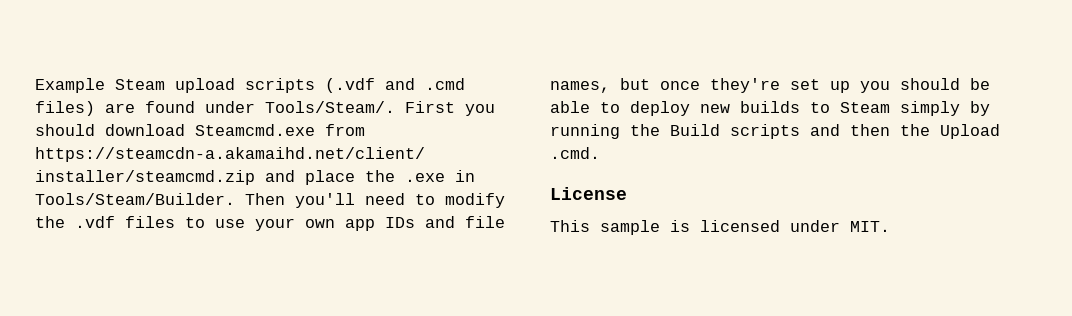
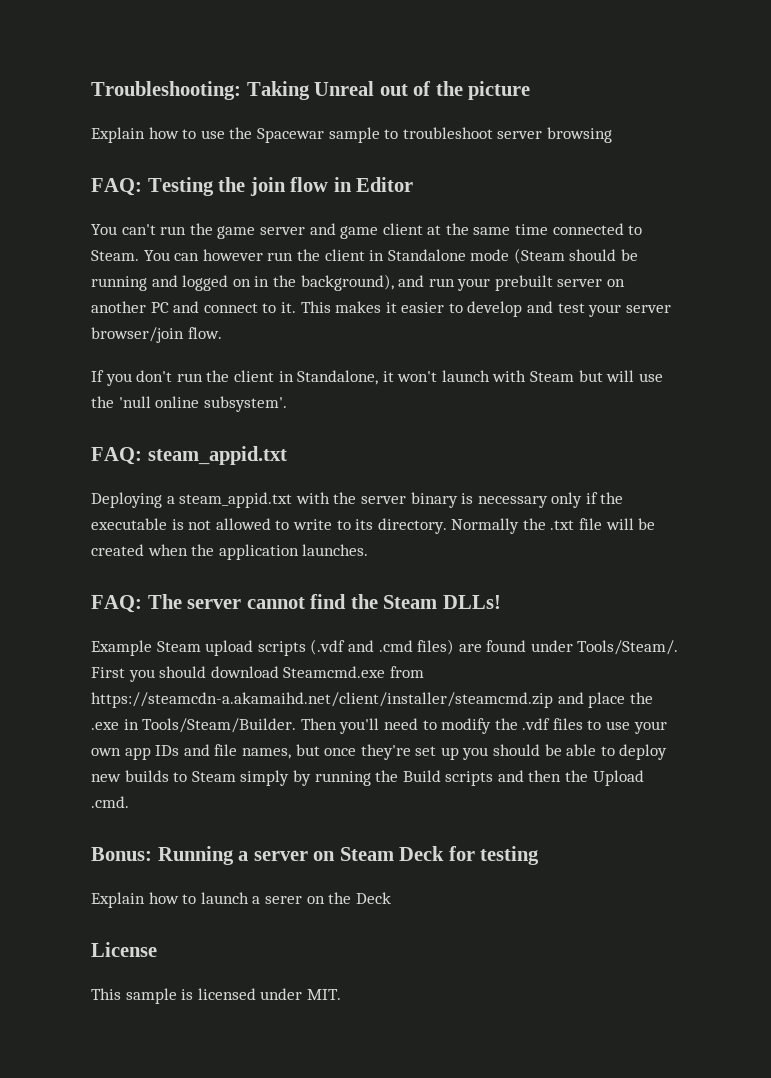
+ Troubleshooting: Taking Unreal out of the picture
+ Explain how to use the Spacewar sample to troubleshoot server browsing
+ FAQ: Testing the join flow in Editor
+ You can't run the game server and game client at the same time connected to Steam. You can however run the client in Standalone mode (Steam should be running and logged on in the background), and run your prebuilt server on another PC and connect to it. This makes it easier to develop and test your server browser/join flow.
+ If you don't run the client in Standalone, it won't launch with Steam but will use the 'null online subsystem'.
+ FAQ: steam_appid.txt
+ Deploying a steam_appid.txt with the server binary is necessary only if the executable is not allowed to write to its directory. Normally the .txt file will be created when the application launches.
+ FAQ: The server cannot find the Steam DLLs!
+ Bonus: Running a server on Steam Deck for testing
+ Explain how to launch a serer on the Deck

